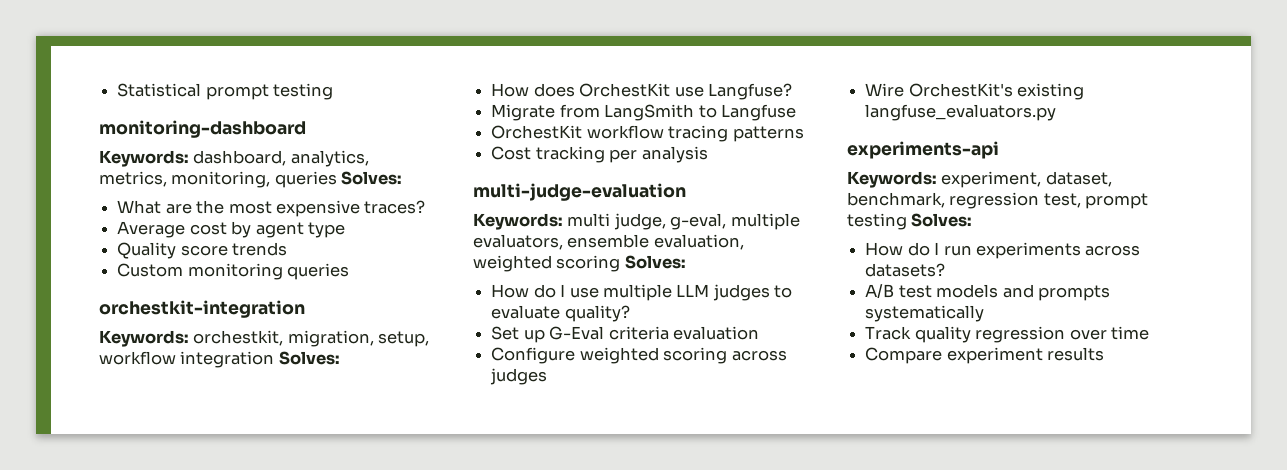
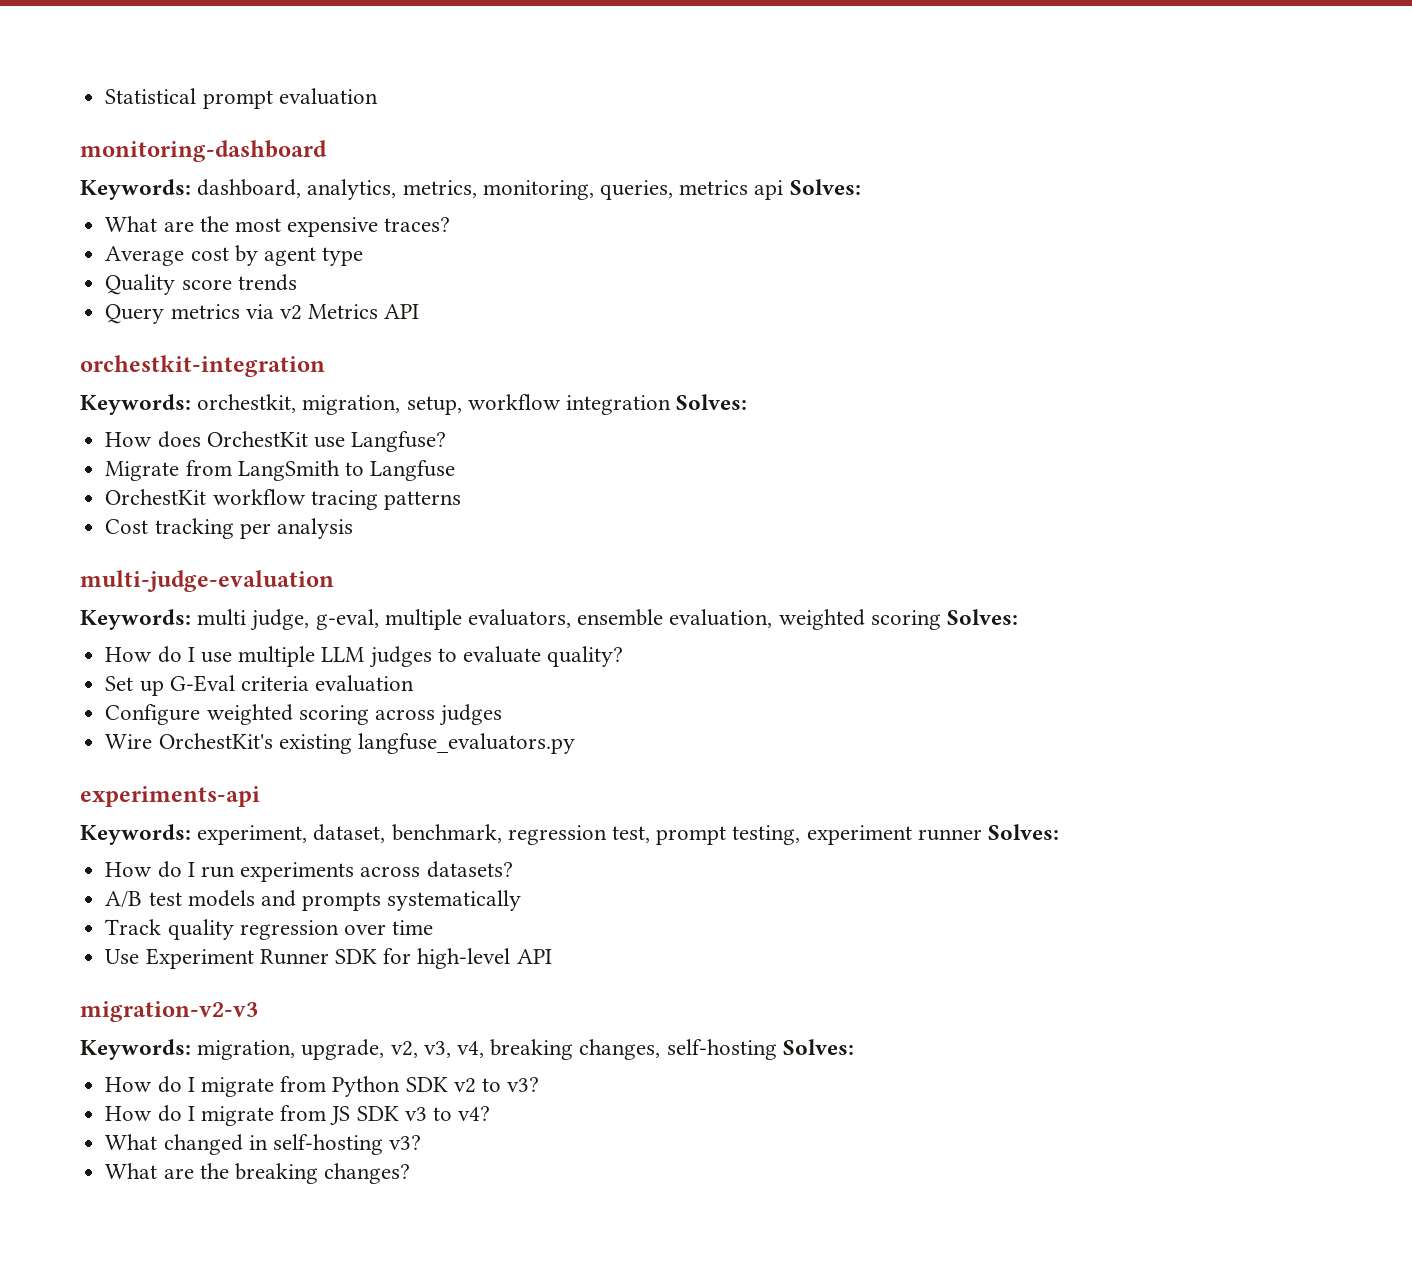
- Statistical prompt testing
+ Statistical prompt evaluation
- Keywords: dashboard, analytics, metrics, monitoring, queries Solves:
+ Keywords: dashboard, analytics, metrics, monitoring, queries, metrics api Solves:
- Custom monitoring queries
+ Query metrics via v2 Metrics API
- Keywords: experiment, dataset, benchmark, regression test, prompt testing Solves:
+ Keywords: experiment, dataset, benchmark, regression test, prompt testing, experiment runner Solves:
- Compare experiment results
+ Use Experiment Runner SDK for high-level API
+ migration-v2-v3
+ Keywords: migration, upgrade, v2, v3, v4, breaking changes, self-hosting Solves:
+ How do I migrate from Python SDK v2 to v3?
+ How do I migrate from JS SDK v3 to v4?
+ What changed in self-hosting v3?
+ What are the breaking changes?

